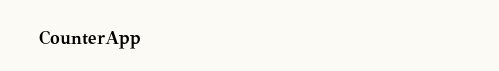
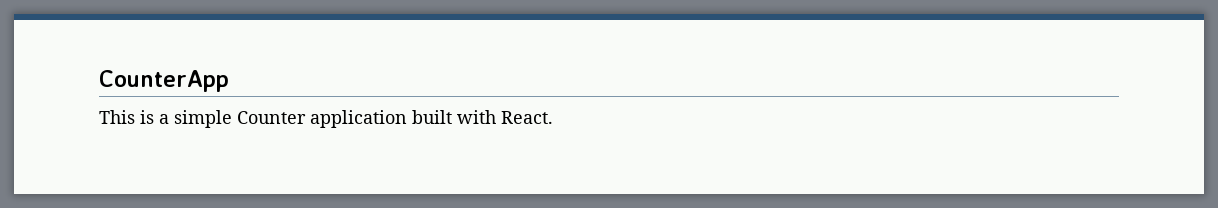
+ This is a simple Counter application built with React.

